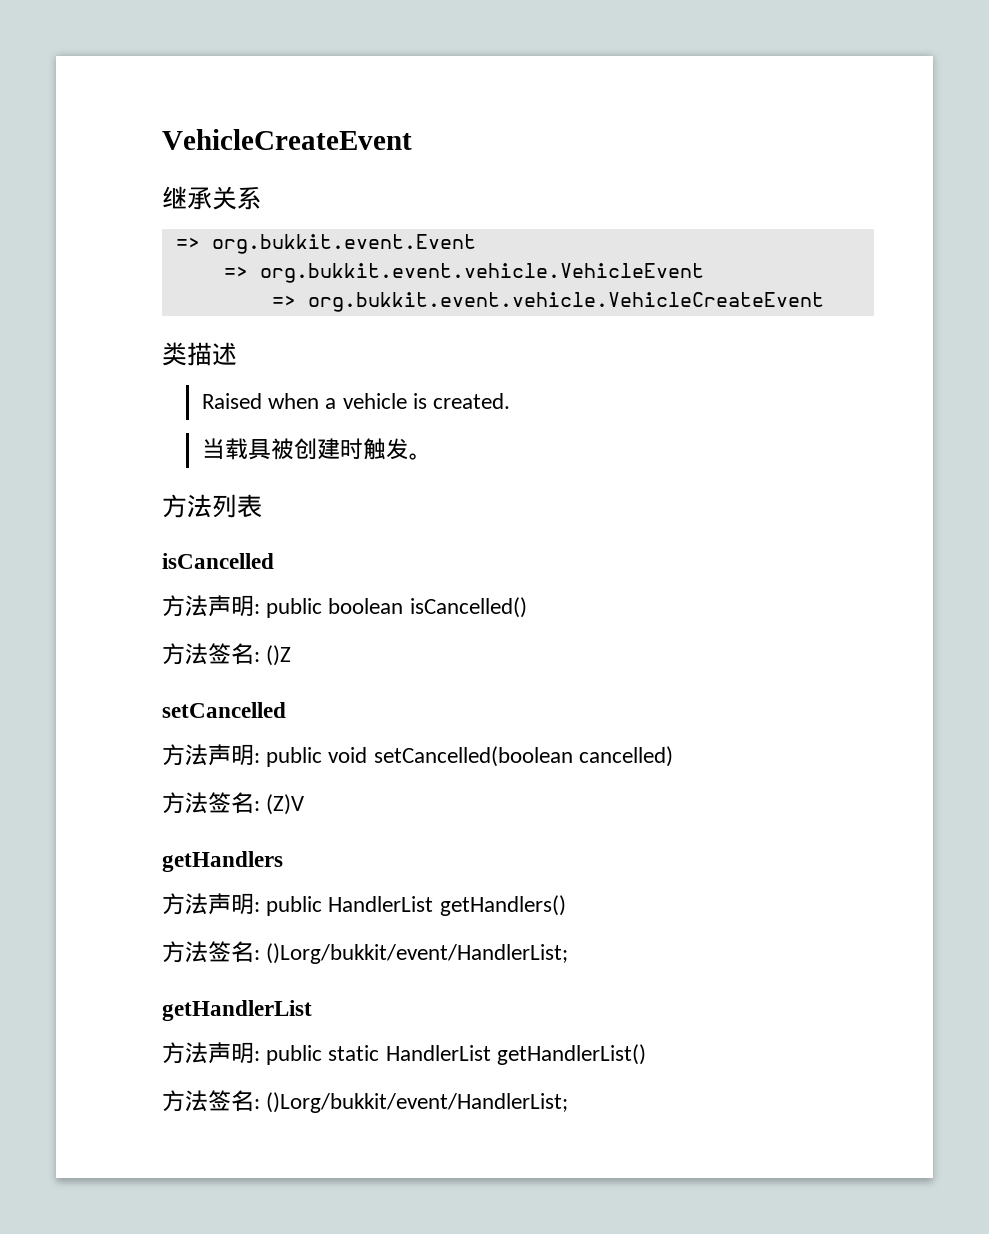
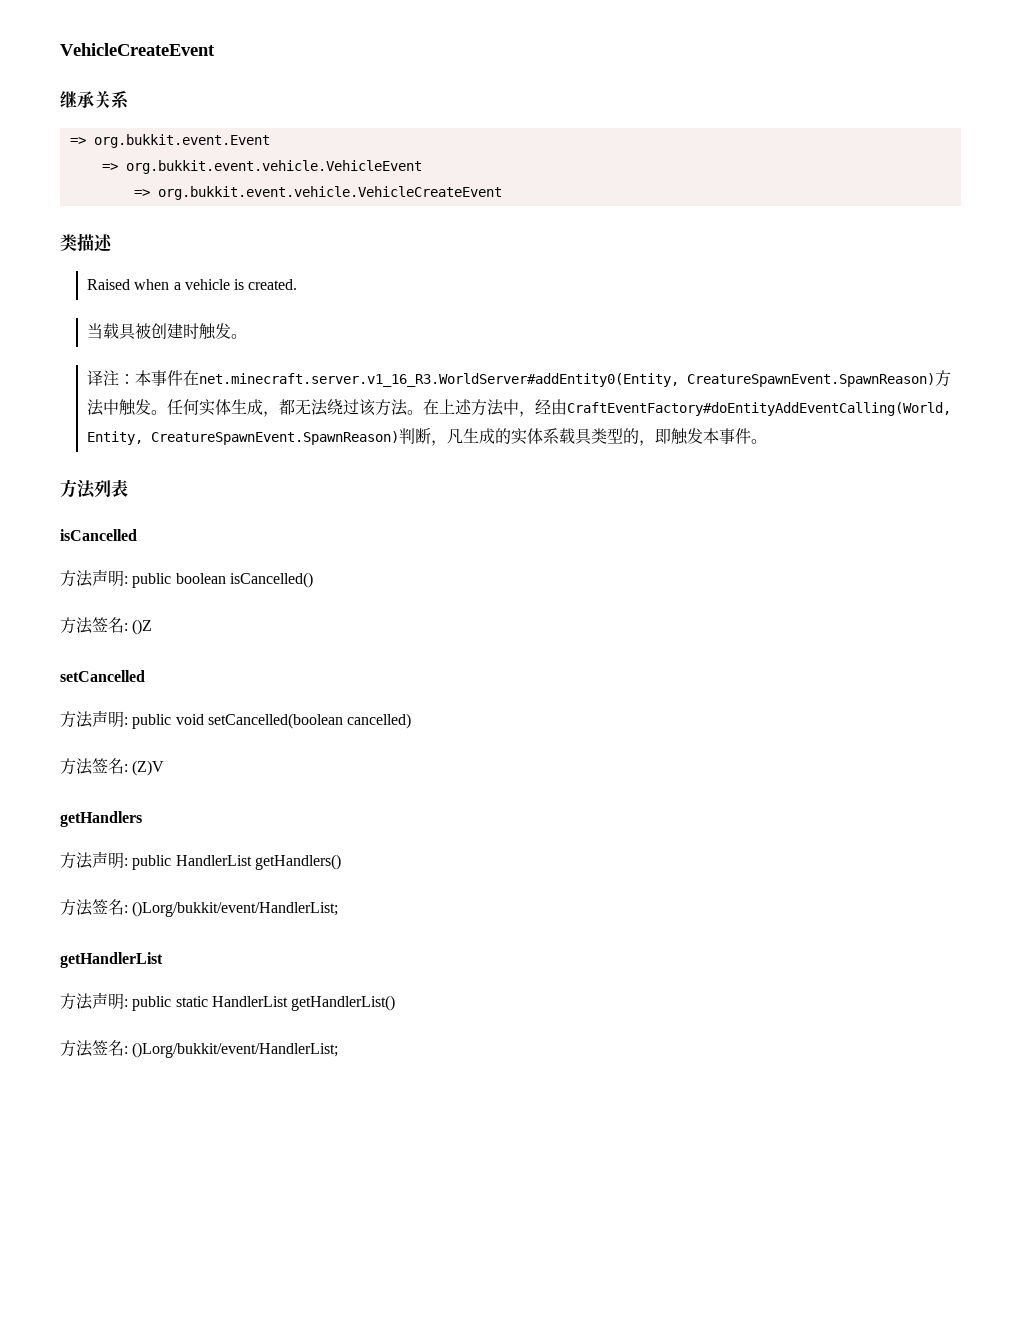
+ 译注：本事件在net.minecraft.server.v1_16_R3.WorldServer#addEntity0(Entity, CreatureSpawnEvent.SpawnReason)方法中触发。任何实体生成，都无法绕过该方法。在上述方法中，经由CraftEventFactory#doEntityAddEventCalling(World, Entity, CreatureSpawnEvent.SpawnReason)判断，凡生成的实体系载具类型的，即触发本事件。

